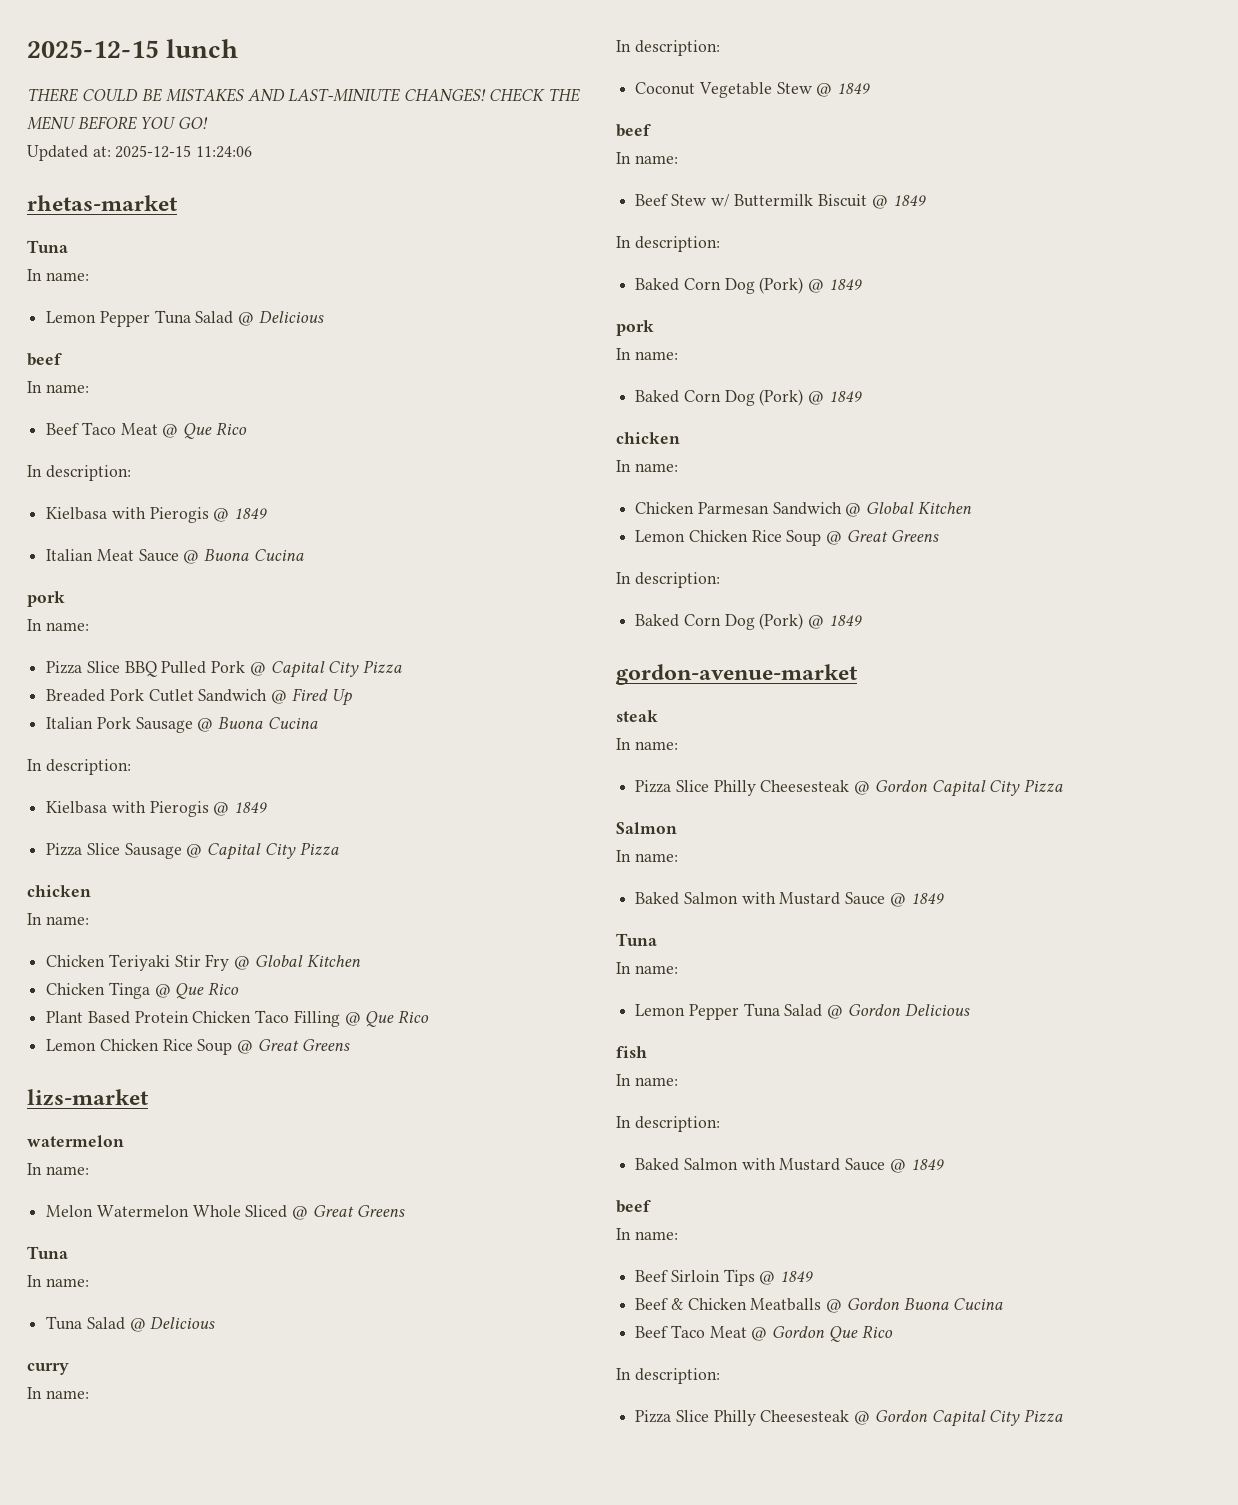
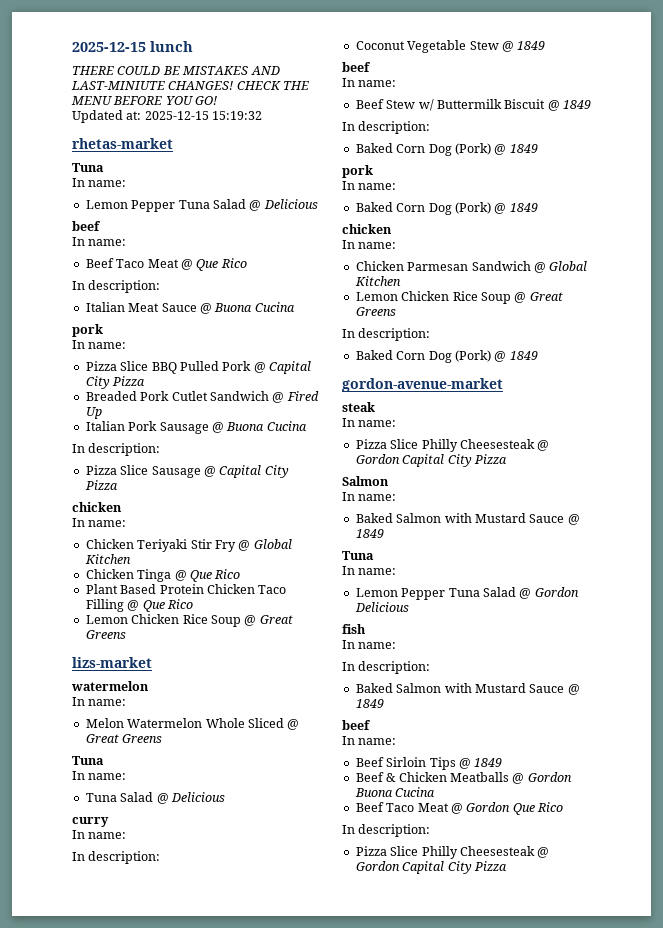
- Updated at: 2025-12-15 11:24:06
+ Updated at: 2025-12-15 15:19:32
  Beef Taco Meat @ Que Rico
  In description:
- Kielbasa with Pierogis @ 1849
  Italian Pork Sausage @ Buona Cucina
  In description:
- Kielbasa with Pierogis @ 1849

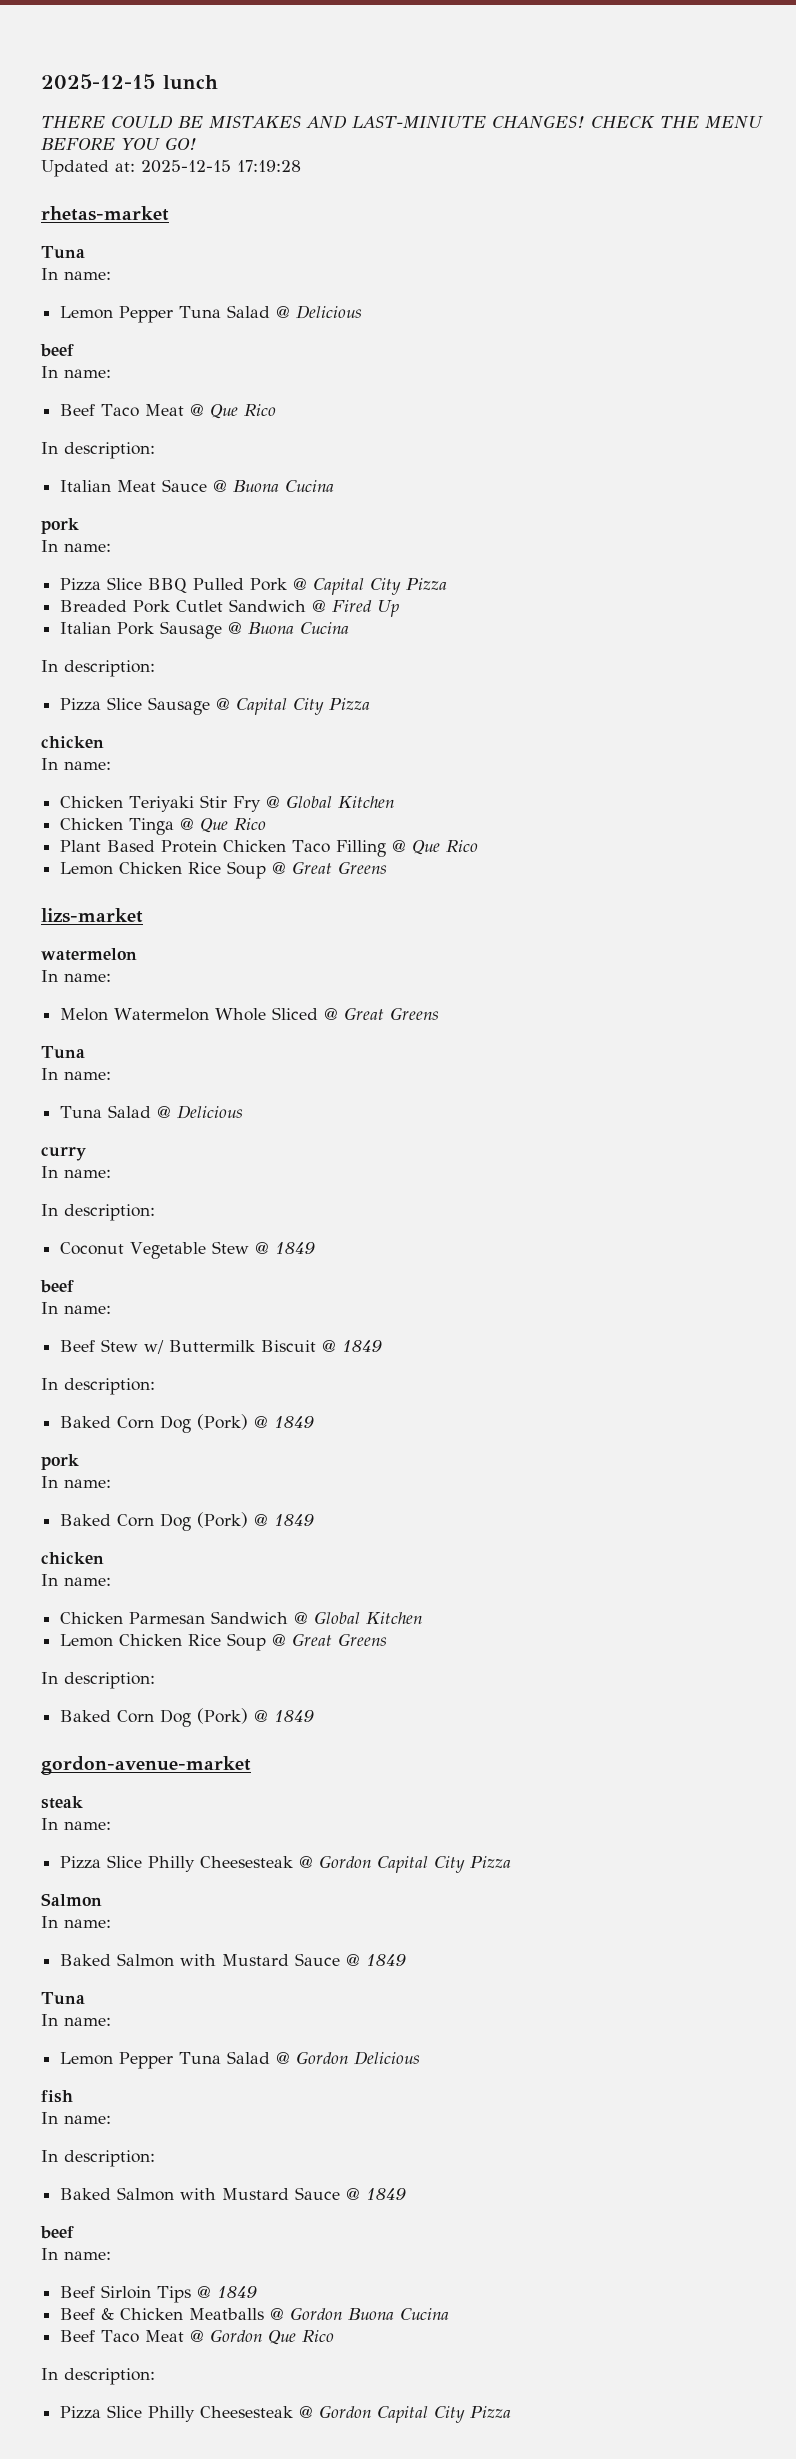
- Updated at: 2025-12-15 15:19:32
+ Updated at: 2025-12-15 17:19:28

